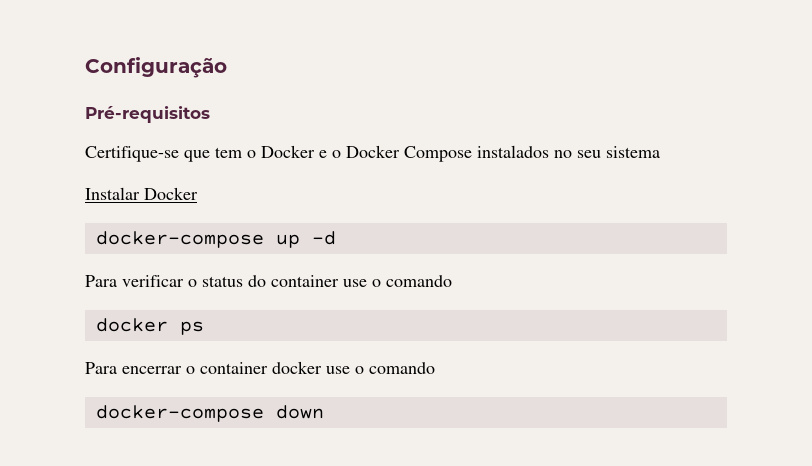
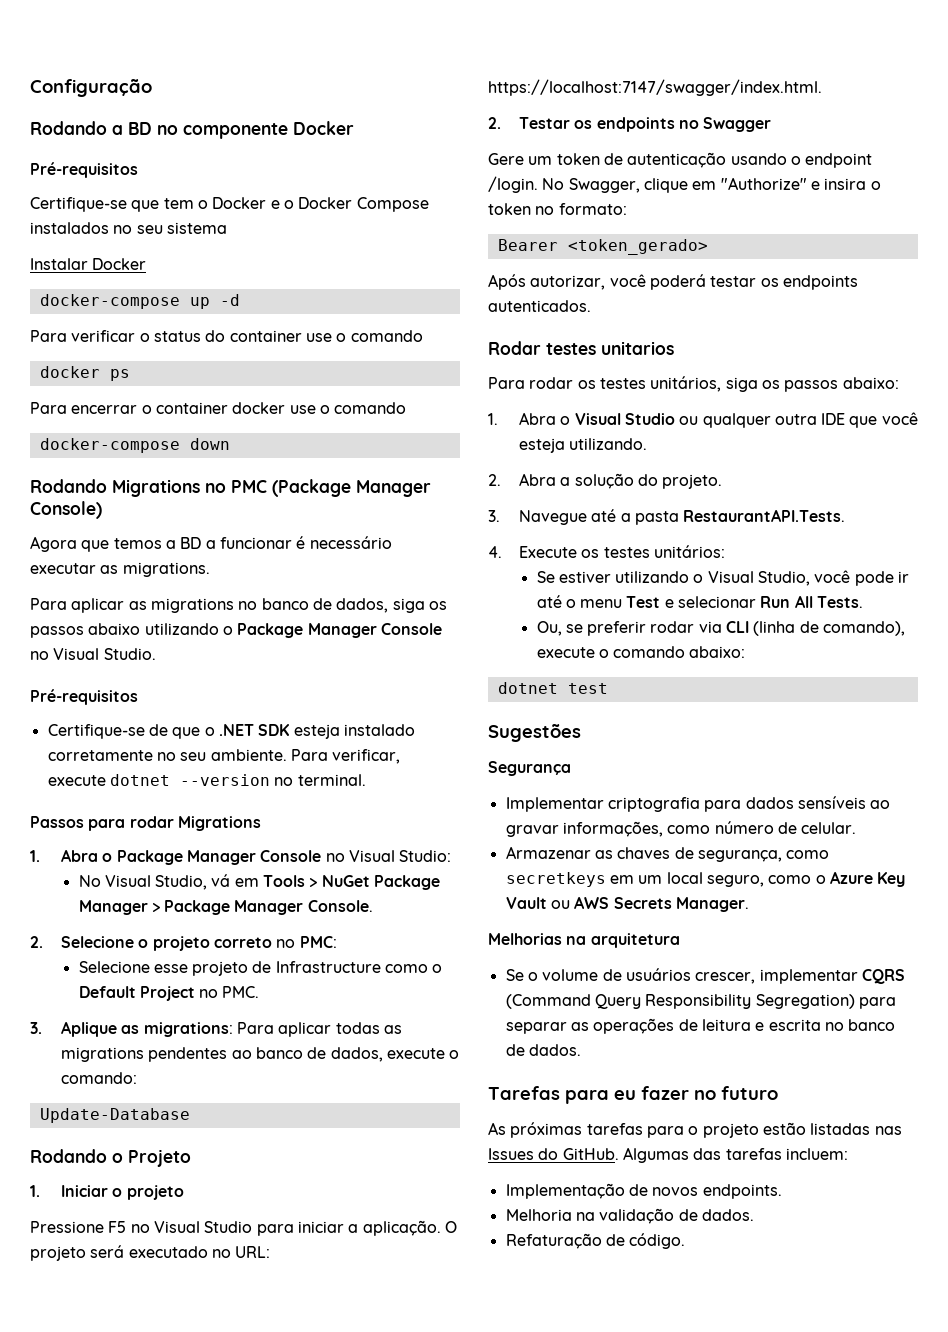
+ Rodando a BD no componente Docker
+ Rodando Migrations no PMC (Package Manager Console)
+ Agora que temos a BD a funcionar é necessário executar as migrations.
+ Para aplicar as migrations no banco de dados, siga os passos abaixo utilizando o Package Manager Console no Visual Studio.
+ Pré-requisitos
+ Certifique-se de que o .NET SDK esteja instalado corretamente no seu ambiente. Para verificar, execute dotnet --version no terminal.
+ Passos para rodar Migrations
+ 1. Abra o Package Manager Console no Visual Studio:
+ No Visual Studio, vá em Tools > NuGet Package Manager > Package Manager Console.
+ 2. Selecione o projeto correto no PMC:
+ Selecione esse projeto de Infrastructure como o Default Project no PMC.
+ 3. Aplique as migrations: Para aplicar todas as migrations pendentes ao banco de dados, execute o comando:
+ Update-Database
+ Rodando o Projeto
+ 1. Iniciar o projeto
+ Pressione F5 no Visual Studio para iniciar a aplicação. O projeto será executado no URL: https://localhost:7147/swagger/index.html.
+ 2. Testar os endpoints no Swagger
+ Gere um token de autenticação usando o endpoint /login. No Swagger, clique em "Authorize" e insira o token no formato:
+ Bearer <token_gerado>
+ Após autorizar, você poderá testar os endpoints autenticados.
+ Rodar testes unitarios
+ Para rodar os testes unitários, siga os passos abaixo:
+ 1. Abra o Visual Studio ou qualquer outra IDE que você esteja utilizando.
+ 2. Abra a solução do projeto.
+ 3. Navegue até a pasta RestaurantAPI.Tests.
+ 4. Execute os testes unitários:
+ Se estiver utilizando o Visual Studio, você pode ir até o menu Test e selecionar Run All Tests.
+ Ou, se preferir rodar via CLI (linha de comando), execute o comando abaixo:
+ dotnet test
+ Sugestões
+ Segurança
+ Implementar criptografia para dados sensíveis ao gravar informações, como número de celular.
+ Armazenar as chaves de segurança, como secretkeys em um local seguro, como o Azure Key Vault ou AWS Secrets Manager.
+ Melhorias na arquitetura
+ Se o volume de usuários crescer, implementar CQRS (Command Query Responsibility Segregation) para separar as operações de leitura e escrita no banco de dados.
+ Tarefas para eu fazer no futuro
+ As próximas tarefas para o projeto estão listadas nas Issues do GitHub. Algumas das tarefas incluem:
+ Implementação de novos endpoints.
+ Melhoria na validação de dados.
+ Refaturação de código.

